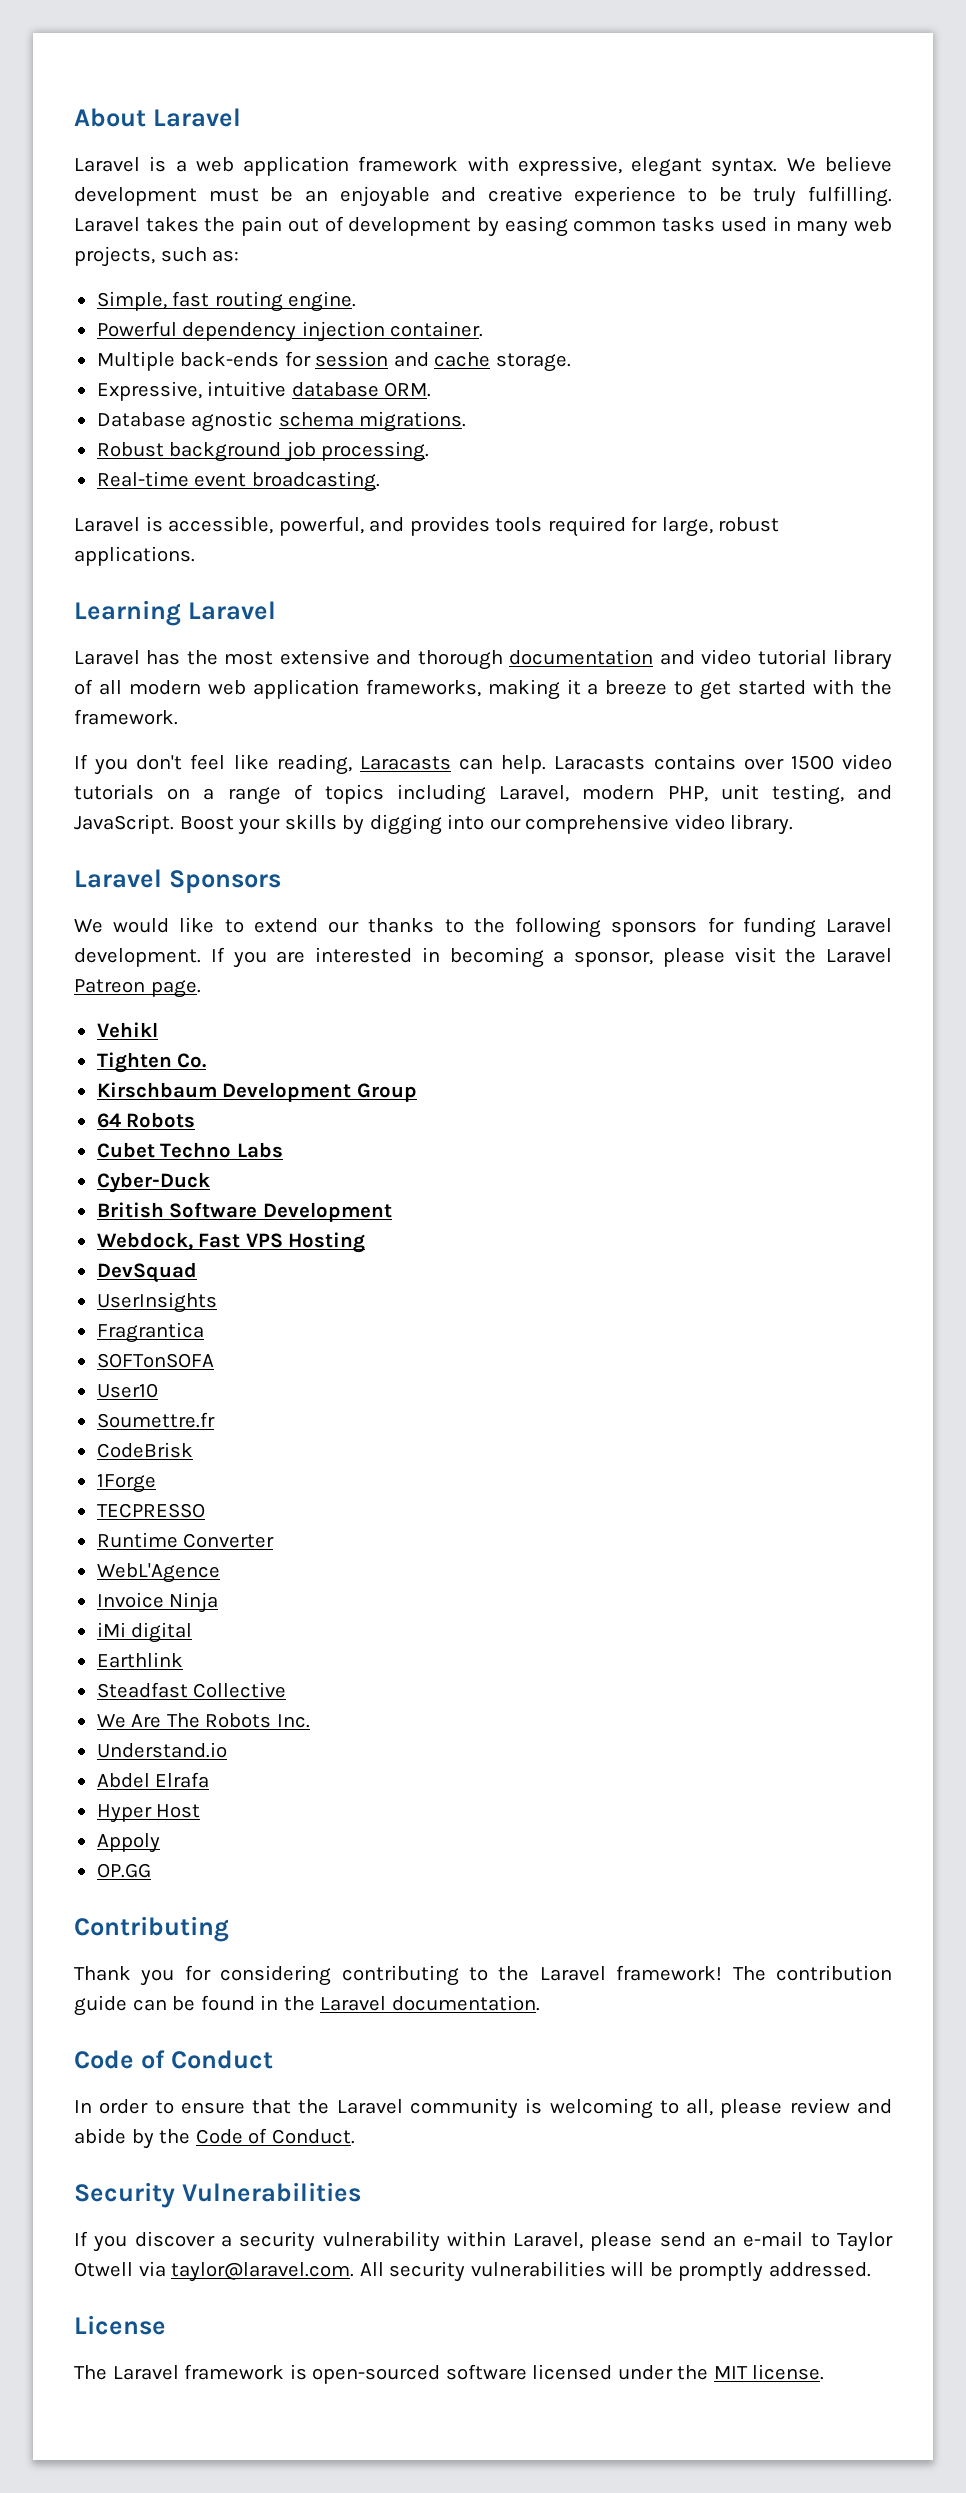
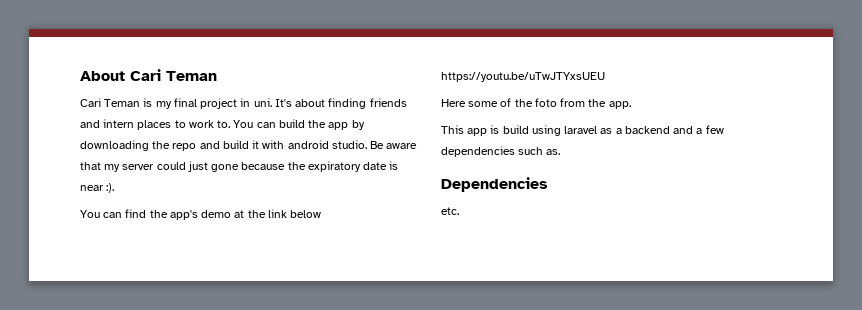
- About Laravel
- Laravel is a web application framework with expressive, elegant syntax. We believe development must be an enjoyable and creative experience to be truly fulfilling. Laravel takes the pain out of development by easing common tasks used in many web projects, such as:
- Simple, fast routing engine.
- Powerful dependency injection container.
- Multiple back-ends for session and cache storage.
- Expressive, intuitive database ORM.
- Database agnostic schema migrations.
- Robust background job processing.
- Real-time event broadcasting.
- Laravel is accessible, powerful, and provides tools required for large, robust applications.
- Learning Laravel
- Laravel has the most extensive and thorough documentation and video tutorial library of all modern web application frameworks, making it a breeze to get started with the framework.
- If you don't feel like reading, Laracasts can help. Laracasts contains over 1500 video tutorials on a range of topics including Laravel, modern PHP, unit testing, and JavaScript. Boost your skills by digging into our comprehensive video library.
- Laravel Sponsors
- We would like to extend our thanks to the following sponsors for funding Laravel development. If you are interested in becoming a sponsor, please visit the Laravel Patreon page.
- Vehikl
- Tighten Co.
- Kirschbaum Development Group
- 64 Robots
- Cubet Techno Labs
- Cyber-Duck
- British Software Development
- Webdock, Fast VPS Hosting
- DevSquad
- UserInsights
- Fragrantica
- SOFTonSOFA
- User10
- Soumettre.fr
- CodeBrisk
- 1Forge
- TECPRESSO
- Runtime Converter
- WebL'Agence
- Invoice Ninja
- iMi digital
- Earthlink
- Steadfast Collective
- We Are The Robots Inc.
- Understand.io
- Abdel Elrafa
- Hyper Host
- Appoly
- OP.GG
- Contributing
- Thank you for considering contributing to the Laravel framework! The contribution guide can be found in the Laravel documentation.
- Code of Conduct
- In order to ensure that the Laravel community is welcoming to all, please review and abide by the Code of Conduct.
- Security Vulnerabilities
- If you discover a security vulnerability within Laravel, please send an e-mail to Taylor Otwell via taylor@laravel.com. All security vulnerabilities will be promptly addressed.
- License
- The Laravel framework is open-sourced software licensed under the MIT license.
+ About Cari Teman
+ Cari Teman is my final project in uni. It's about finding friends and intern places to work to. You can build the app by downloading the repo and build it with android studio. Be aware that my server could just gone because the expiratory date is near :).
+ You can find the app's demo at the link below https://youtu.be/uTwJTYxsUEU
+ Here some of the foto from the app.
+ This app is build using laravel as a backend and a few dependencies such as.
+ Dependencies
+ etc.

